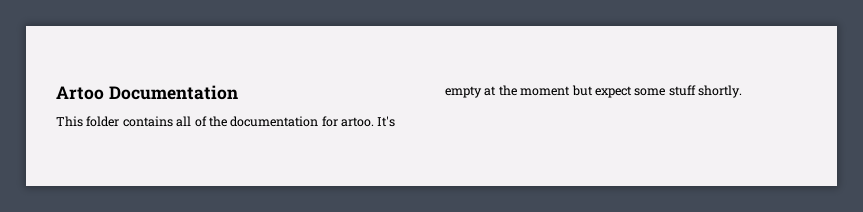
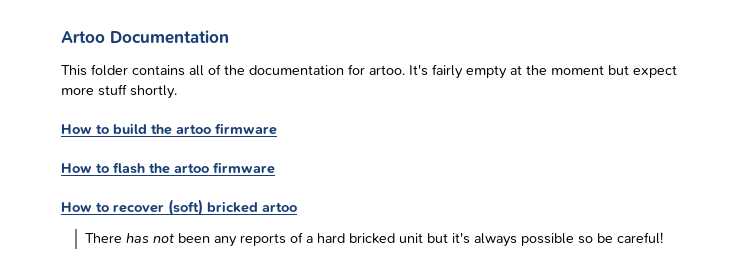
- It's empty at the moment but expect some stuff shortly.
+ It's fairly empty at the moment but expect more stuff shortly.
+ How to build the artoo firmware
+ How to flash the artoo firmware
+ How to recover (soft) bricked artoo
+ There has not been any reports of a hard bricked unit but it's always possible so be careful!

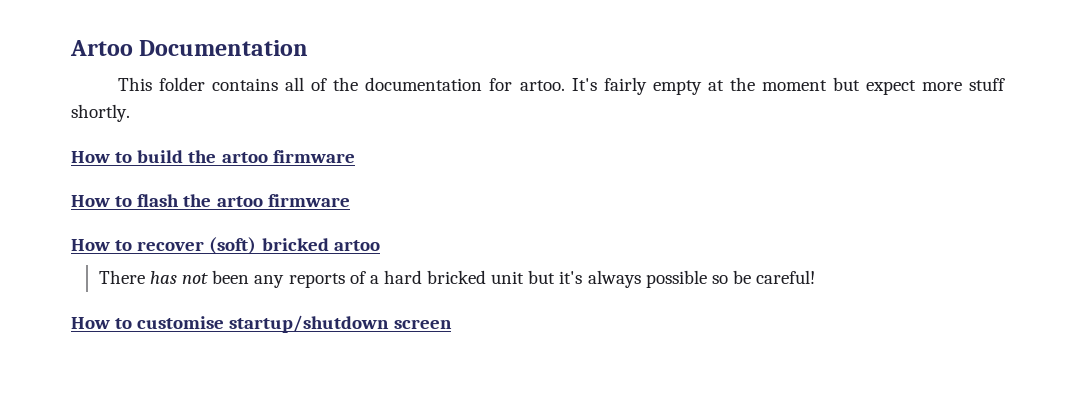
+ How to customise startup/shutdown screen

